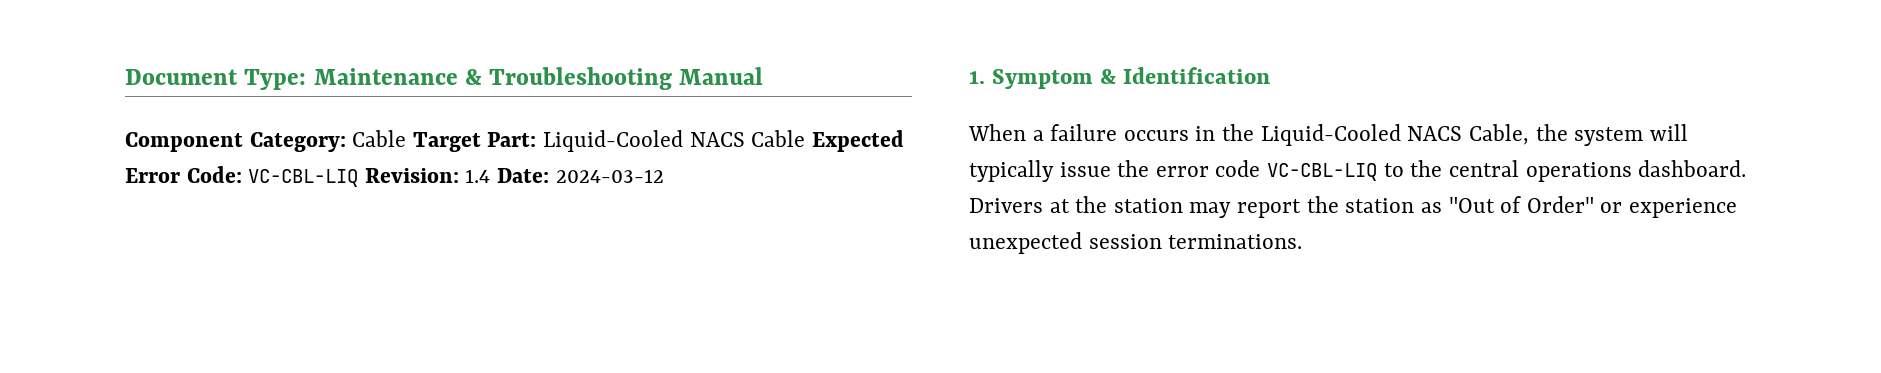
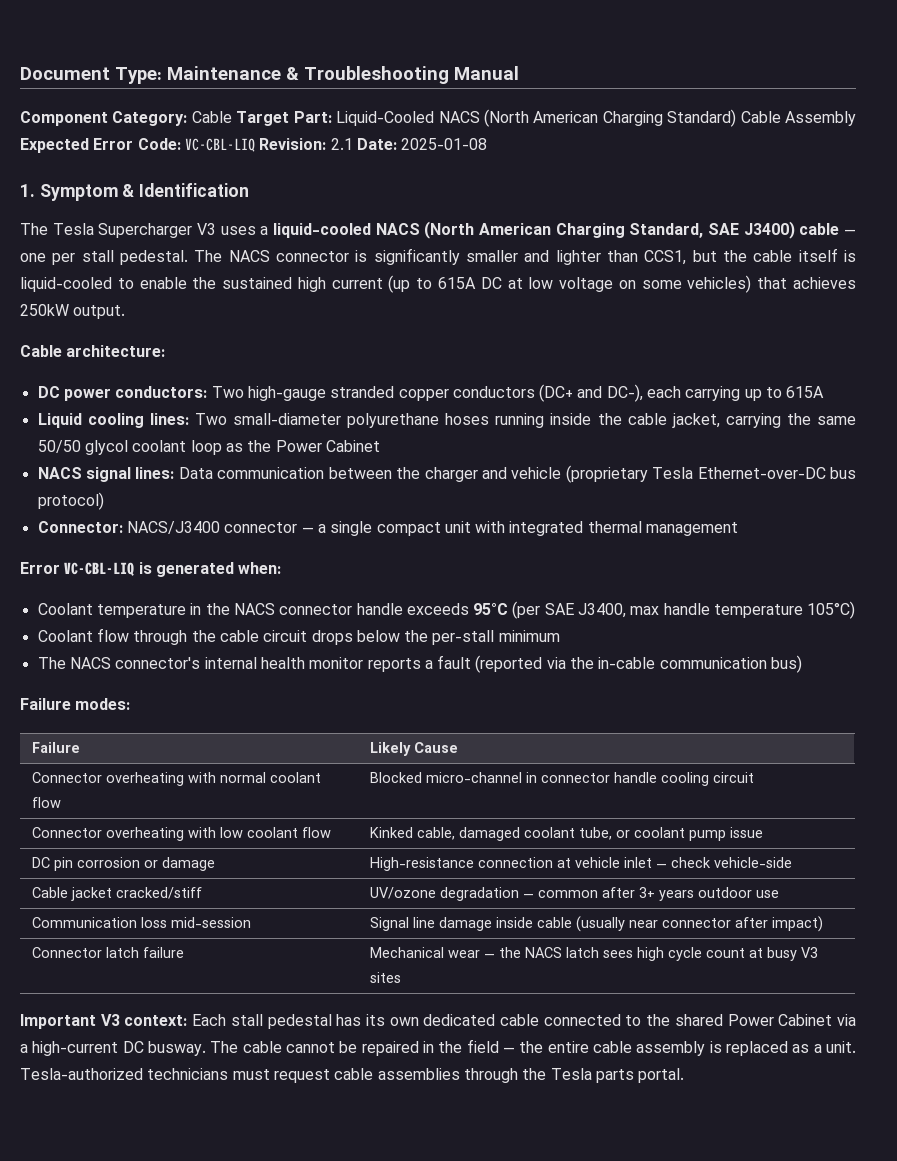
- Component Category: Cable Target Part: Liquid-Cooled NACS Cable Expected Error Code: VC-CBL-LIQ Revision: 1.4 Date: 2024-03-12
+ Component Category: Cable Target Part: Liquid-Cooled NACS (North American Charging Standard) Cable Assembly Expected Error Code: VC-CBL-LIQ Revision: 2.1 Date: 2025-01-08
- When a failure occurs in the Liquid-Cooled NACS Cable, the system will typically issue the error code VC-CBL-LIQ to the central operations dashboard. Drivers at the station may report the station as "Out of Order" or experience unexpected session terminations.
+ The Tesla Supercharger V3 uses a liquid-cooled NACS (North American Charging Standard, SAE J3400) cable — one per stall pedestal. The NACS connector is significantly smaller and lighter than CCS1, but the cable itself is liquid-cooled to enable the sustained high current (up to 615A DC at low voltage on some vehicles) that achieves 250kW output.
+ Cable architecture:
+ DC power conductors: Two high-gauge stranded copper conductors (DC+ and DC-), each carrying up to 615A
+ Liquid cooling lines: Two small-diameter polyurethane hoses running inside the cable jacket, carrying the same 50/50 glycol coolant loop as the Power Cabinet
+ NACS signal lines: Data communication between the charger and vehicle (proprietary Tesla Ethernet-over-DC bus protocol)
+ Connector: NACS/J3400 connector — a single compact unit with integrated thermal management
+ Error VC-CBL-LIQ is generated when:
+ Coolant temperature in the NACS connector handle exceeds 95°C (per SAE J3400, max handle temperature 105°C)
+ Coolant flow through the cable circuit drops below the per-stall minimum
+ The NACS connector's internal health monitor reports a fault (reported via the in-cable communication bus)
+ Failure modes:
+ Failure | Likely Cause
+ Connector overheating with normal coolant flow | Blocked micro-channel in connector handle cooling circuit
+ Connector overheating with low coolant flow | Kinked cable, damaged coolant tube, or coolant pump issue
+ DC pin corrosion or damage | High-resistance connection at vehicle inlet — check vehicle-side
+ Cable jacket cracked/stiff | UV/ozone degradation — common after 3+ years outdoor use
+ Communication loss mid-session | Signal line damage inside cable (usually near connector after impact)
+ Connector latch failure | Mechanical wear — the NACS latch sees high cycle count at busy V3 sites
+ Important V3 context: Each stall pedestal has its own dedicated cable connected to the shared Power Cabinet via a high-current DC busway. The cable cannot be repaired in the field — the entire cable assembly is replaced as a unit. Tesla-authorized technicians must request cable assemblies through the Tesla parts portal.

